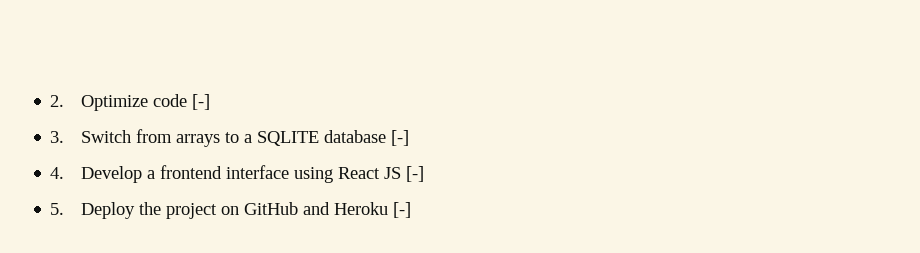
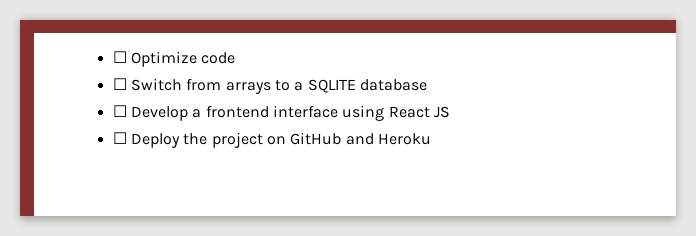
- 2. Optimize code [-]
- 3. Switch from arrays to a SQLITE database [-]
- 4. Develop a frontend interface using React JS [-]
- 5. Deploy the project on GitHub and Heroku [-]
+ ☐ Optimize code
+ ☐ Switch from arrays to a SQLITE database
+ ☐ Develop a frontend interface using React JS
+ ☐ Deploy the project on GitHub and Heroku

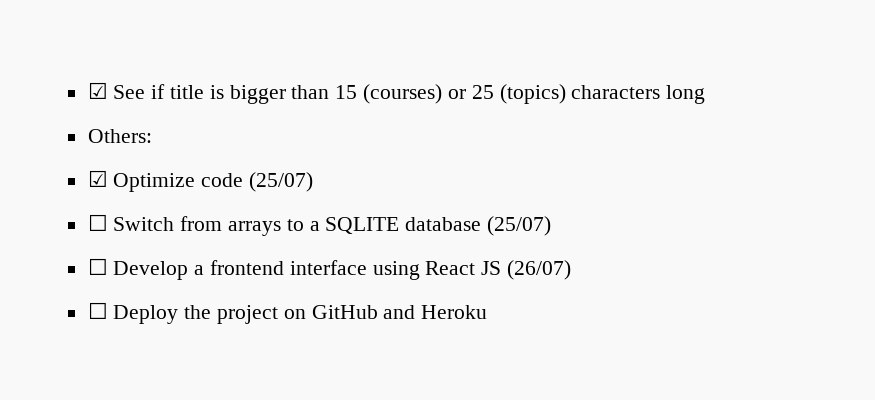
- ☐ Optimize code
+ ☑ See if title is bigger than 15 (courses) or 25 (topics) characters long
+ Others:
+ ☑ Optimize code (25/07)
- ☐ Switch from arrays to a SQLITE database
+ ☐ Switch from arrays to a SQLITE database (25/07)
- ☐ Develop a frontend interface using React JS
+ ☐ Develop a frontend interface using React JS (26/07)

